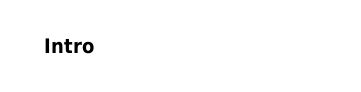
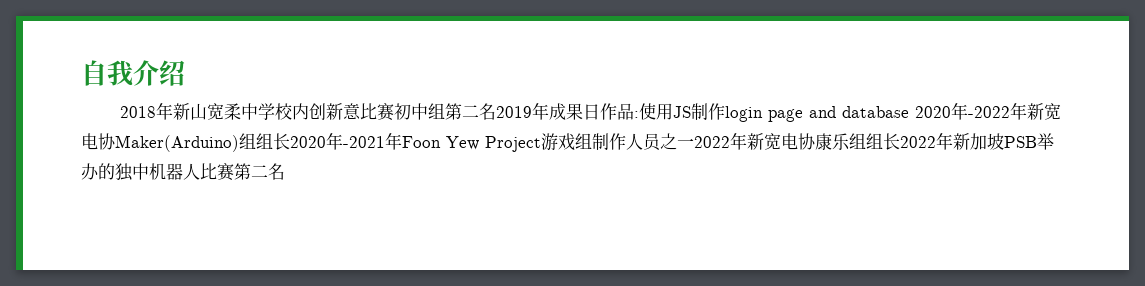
- Intro
+ 自我介绍
+ 2018年新山宽柔中学校内创新意比赛初中组第二名2019年成果日作品:使用JS制作login page and database 2020年-2022年新宽电协Maker(Arduino)组组长2020年-2021年Foon Yew Project游戏组制作人员之一2022年新宽电协康乐组组长2022年新加坡PSB举办的独中机器人比赛第二名

